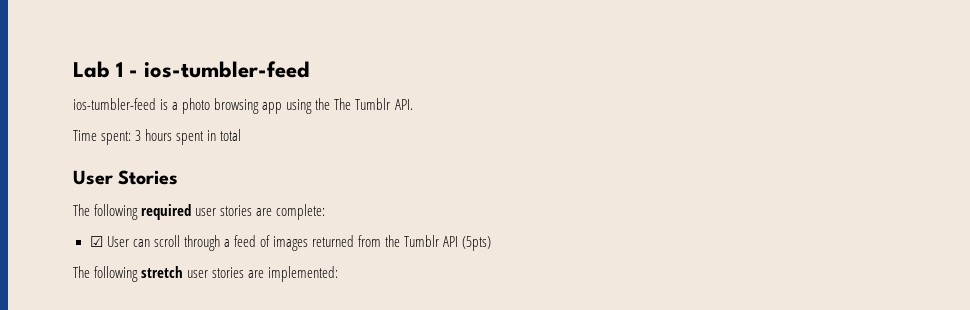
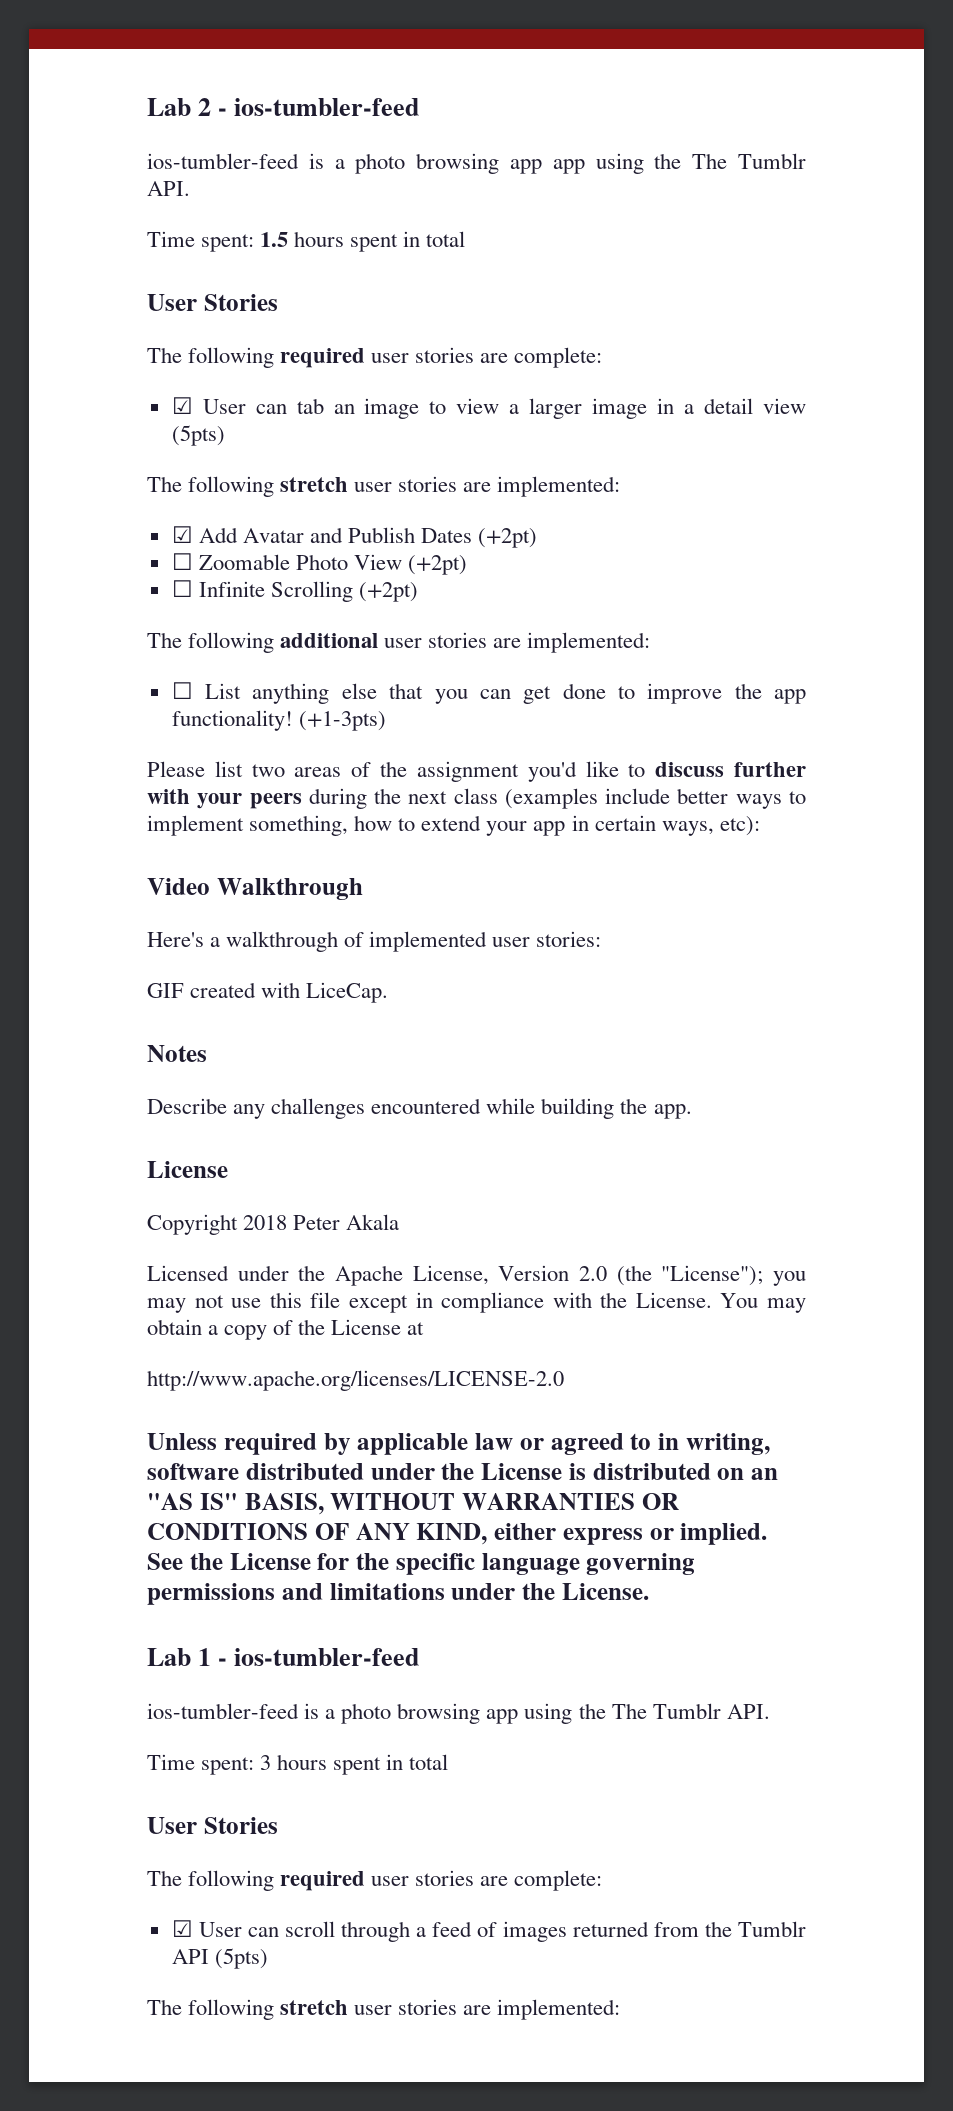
+ Lab 2 - ios-tumbler-feed
+ ios-tumbler-feed is a photo browsing app app using the The Tumblr API.
+ Time spent: 1.5 hours spent in total
+ User Stories
+ The following required user stories are complete:
+ ☑ User can tab an image to view a larger image in a detail view (5pts)
+ The following stretch user stories are implemented:
+ ☑ Add Avatar and Publish Dates (+2pt)
+ ☐ Zoomable Photo View (+2pt)
+ ☐ Infinite Scrolling (+2pt)
+ The following additional user stories are implemented:
+ ☐ List anything else that you can get done to improve the app functionality! (+1-3pts)
+ Please list two areas of the assignment you'd like to discuss further with your peers during the next class (examples include better ways to implement something, how to extend your app in certain ways, etc):
+ Video Walkthrough
+ Here's a walkthrough of implemented user stories:
+ GIF created with LiceCap.
+ Notes
+ Describe any challenges encountered while building the app.
+ License
+ Copyright 2018 Peter Akala
+ Licensed under the Apache License, Version 2.0 (the "License"); you may not use this file except in compliance with the License. You may obtain a copy of the License at
+ http://www.apache.org/licenses/LICENSE-2.0
+ Unless required by applicable law or agreed to in writing, software distributed under the License is distributed on an "AS IS" BASIS, WITHOUT WARRANTIES OR CONDITIONS OF ANY KIND, either express or implied. See the License for the specific language governing permissions and limitations under the License.

